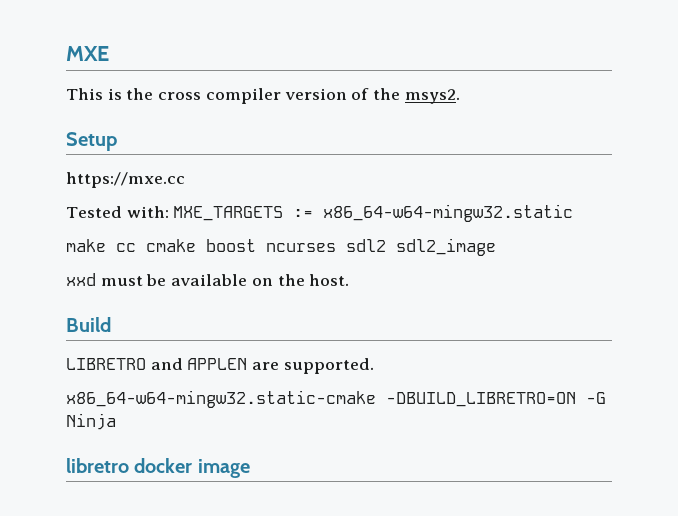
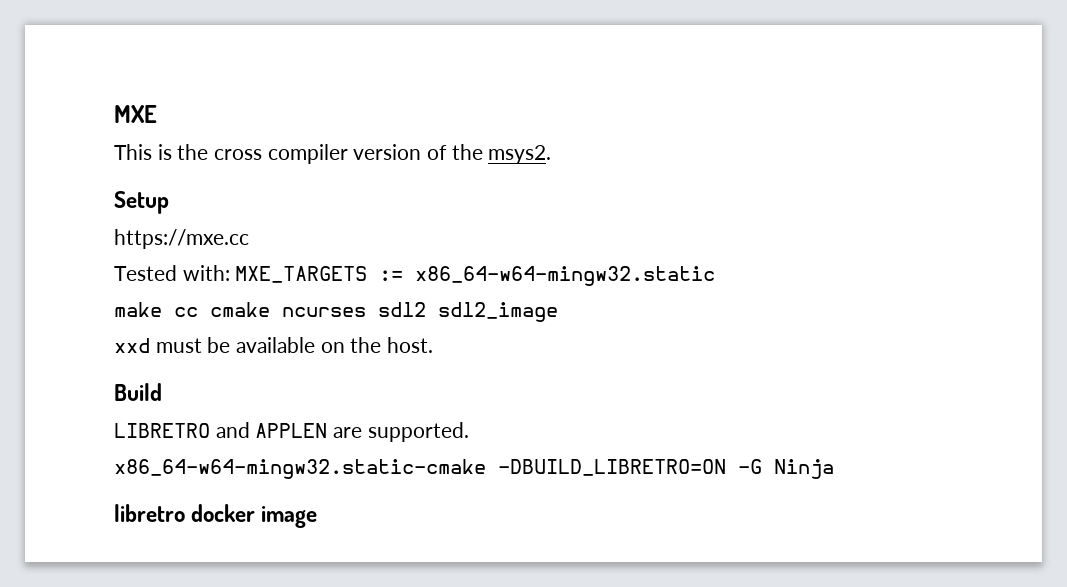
- make cc cmake boost ncurses sdl2 sdl2_image
+ make cc cmake ncurses sdl2 sdl2_image

